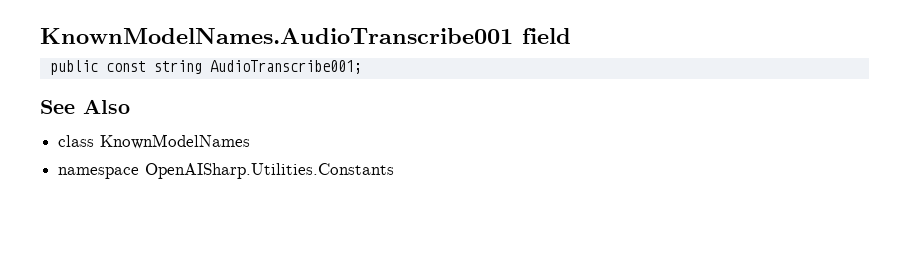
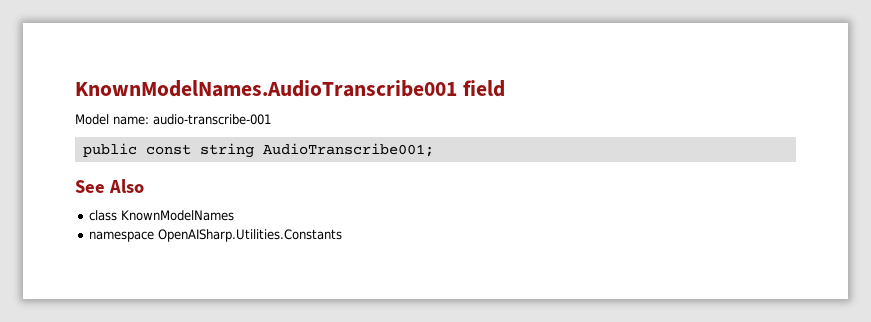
+ Model name: audio-transcribe-001

